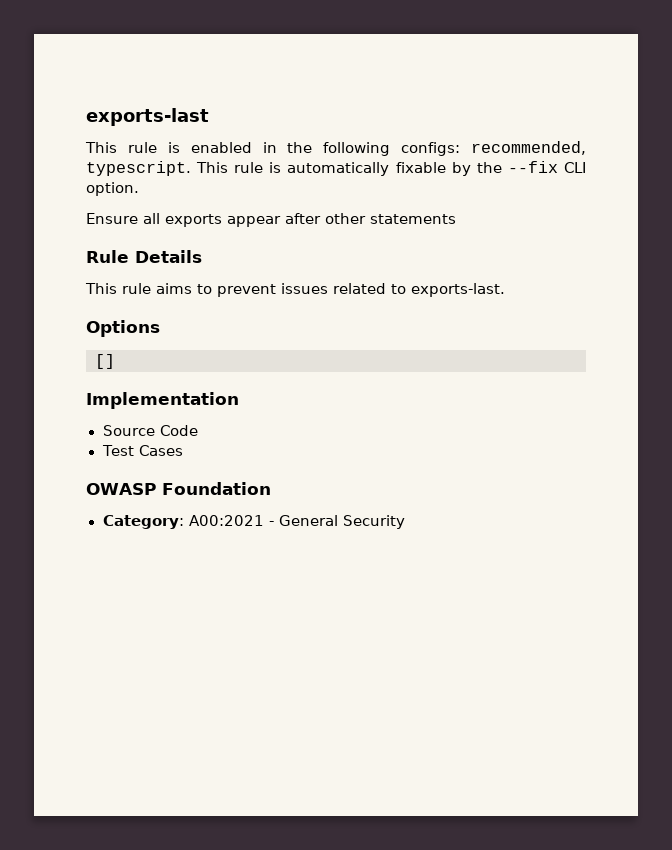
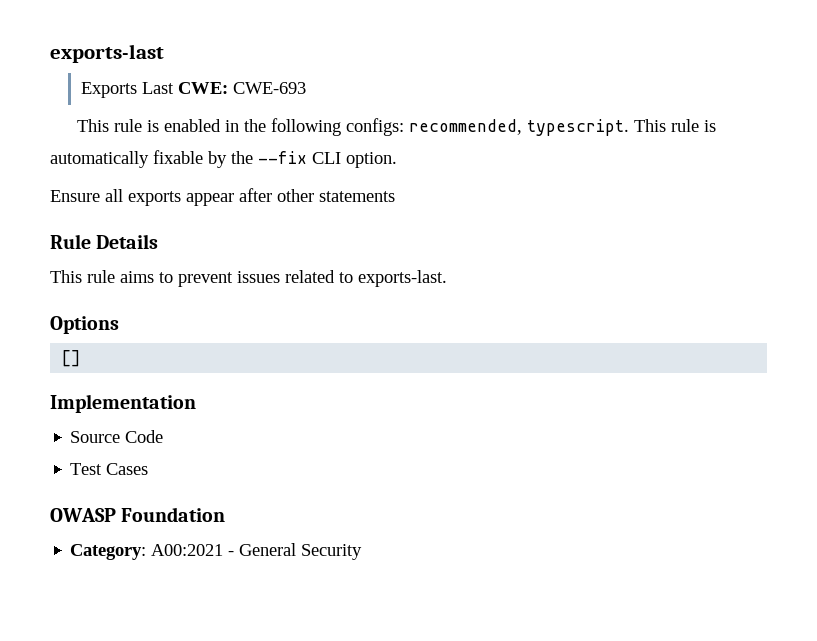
+ Exports Last CWE: CWE-693

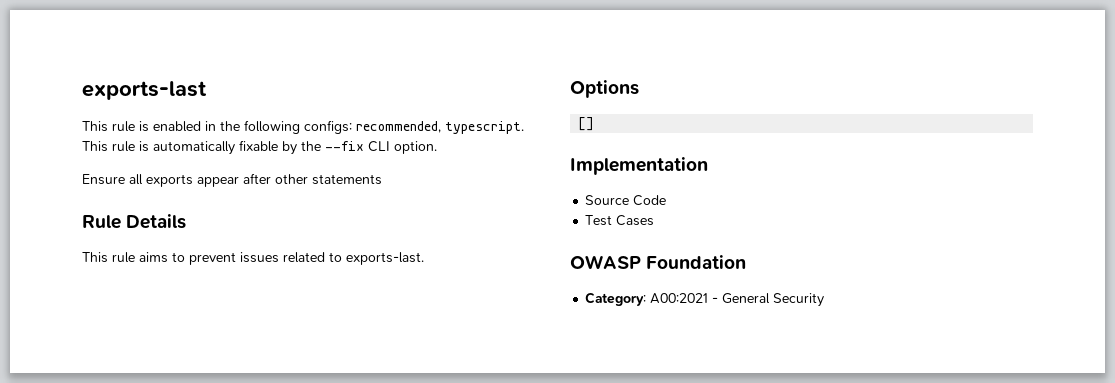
- Exports Last CWE: CWE-693

